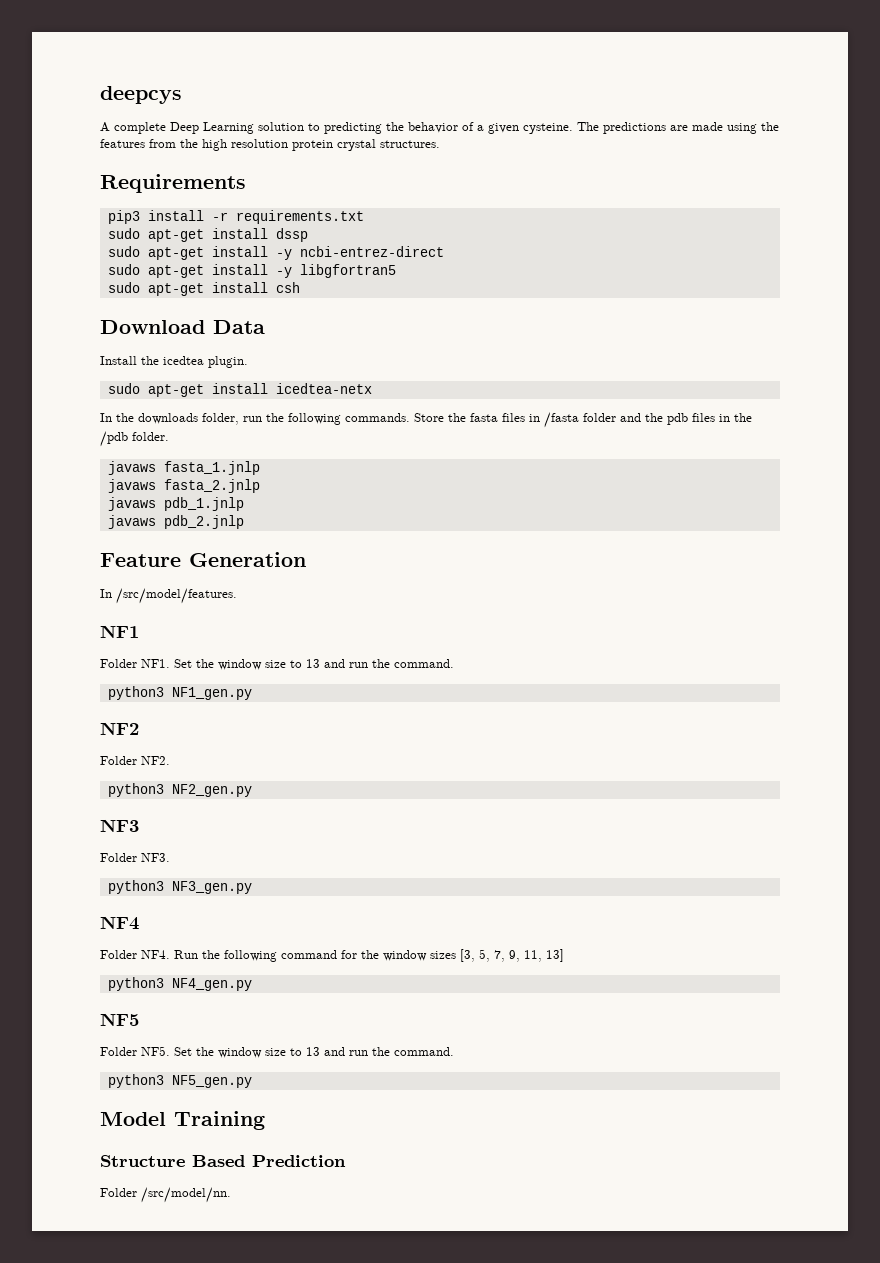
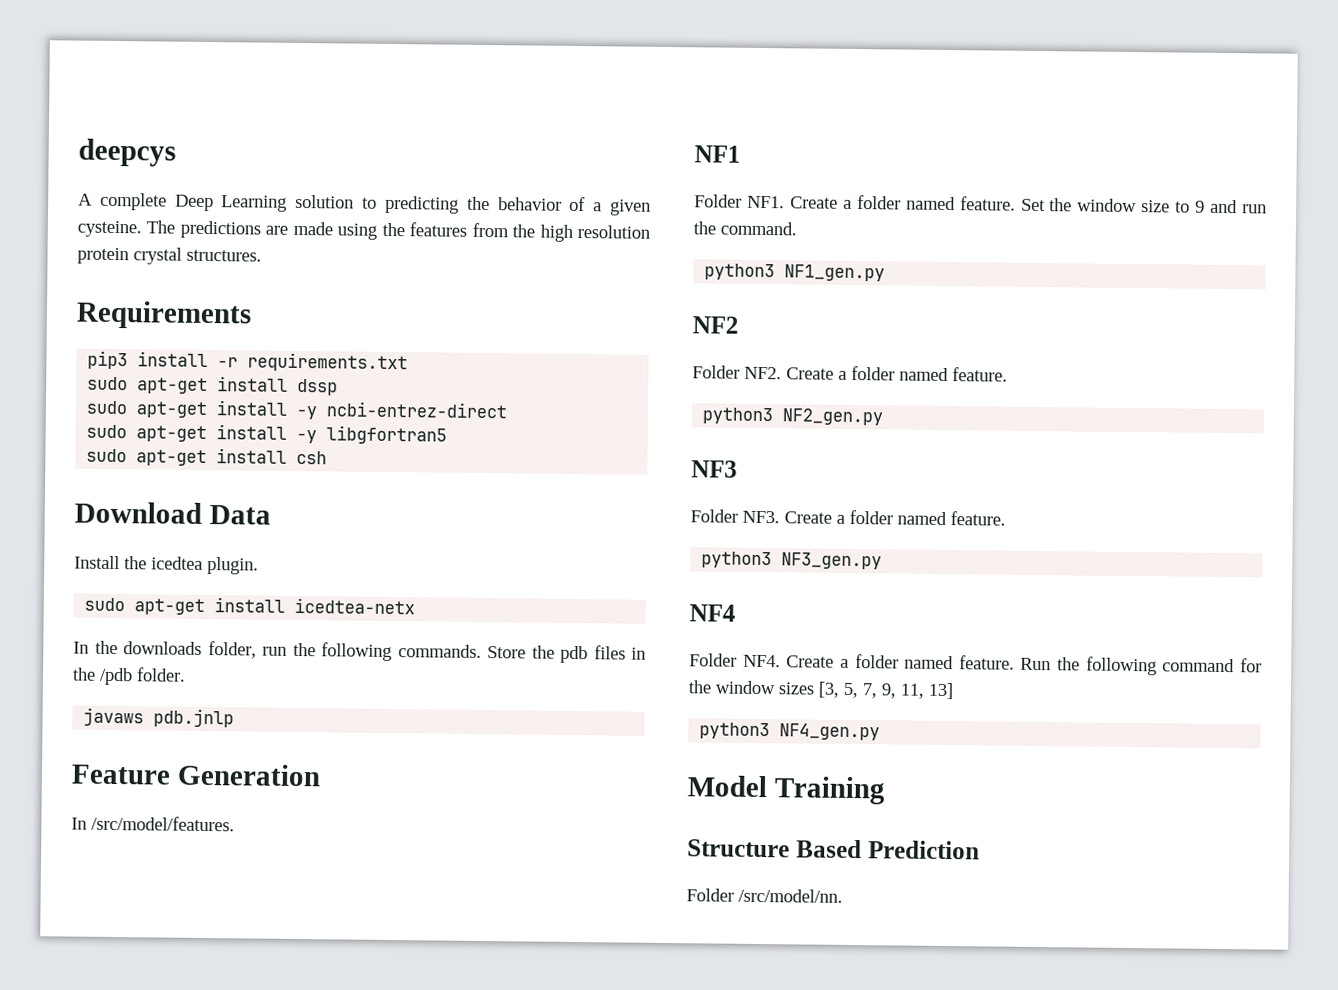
- Store the fasta files in /fasta folder and the pdb files in the /pdb folder.
+ Store the pdb files in the /pdb folder.
- javaws fasta_1.jnlp
- javaws fasta_2.jnlp
- javaws pdb_1.jnlp
- javaws pdb_2.jnlp
+ javaws pdb.jnlp
- Folder NF1. Set the window size to 13 and run the command.
+ Folder NF1. Create a folder named feature. Set the window size to 9 and run the command.
- Folder NF2.
+ Folder NF2. Create a folder named feature.
- Folder NF3.
+ Folder NF3. Create a folder named feature.
- Folder NF4. Run the following command for the window sizes [3, 5, 7, 9, 11, 13]
+ Folder NF4. Create a folder named feature. Run the following command for the window sizes [3, 5, 7, 9, 11, 13]
- NF5
- Folder NF5. Set the window size to 13 and run the command.
- python3 NF5_gen.py

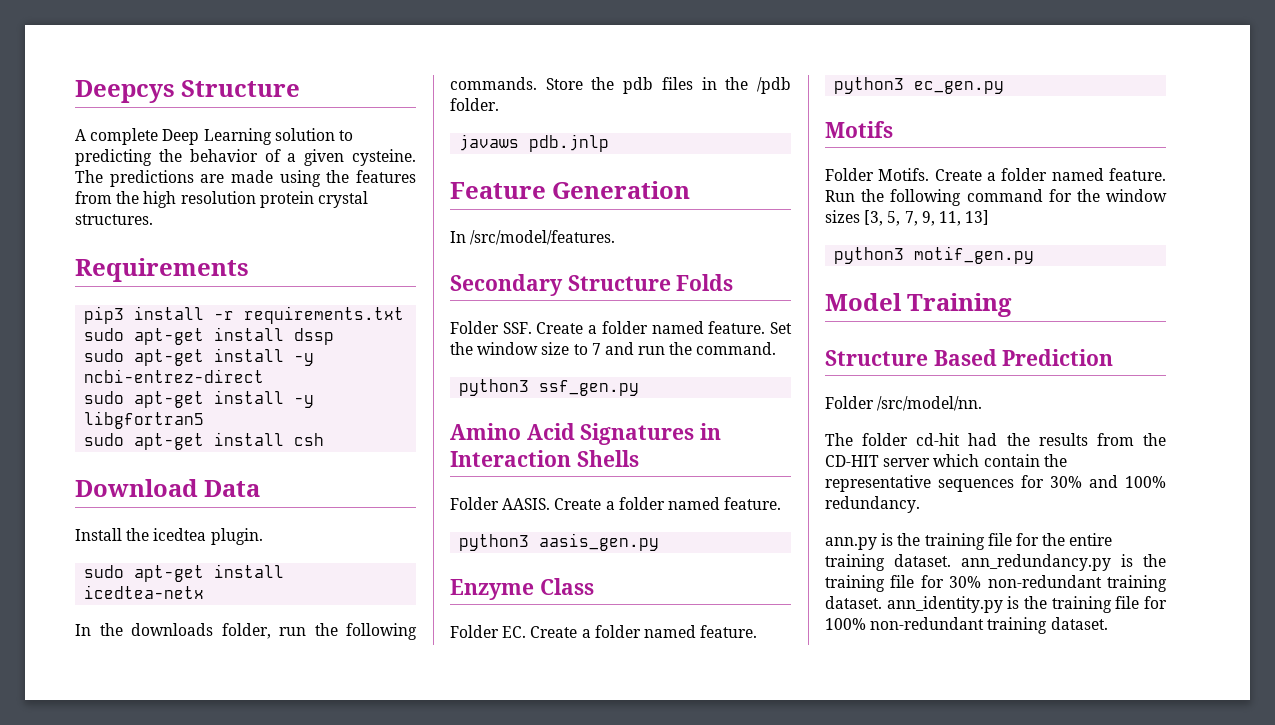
- deepcys
+ Deepcys Structure
- NF1
- Folder NF1. Create a folder named feature.
+ Secondary Structure Folds
+ Folder SSF. Create a folder named feature.
- Set the window size to 9 and run the command.
+ Set the window size to 7 and run the command.
- python3 NF1_gen.py
- NF2
- Folder NF2. Create a folder named feature.
- python3 NF2_gen.py
- NF3
- Folder NF3. Create a folder named feature.
- python3 NF3_gen.py
- NF4
- Folder NF4. Create a folder named feature.
+ python3 ssf_gen.py
+ Amino Acid Signatures in Interaction Shells
+ Folder AASIS. Create a folder named feature.
+ python3 aasis_gen.py
+ Enzyme Class
+ Folder EC. Create a folder named feature.
+ python3 ec_gen.py
+ Motifs
+ Folder Motifs. Create a folder named feature.
- python3 NF4_gen.py
+ python3 motif_gen.py
+ The folder cd-hit had the results from the CD-HIT server which contain the representative sequences for 30% and 100% redundancy.
+ ann.py is the training file for the entire training dataset. ann_redundancy.py is the training file for 30% non-redundant training dataset. ann_identity.py is the training file for 100% non-redundant training dataset.

